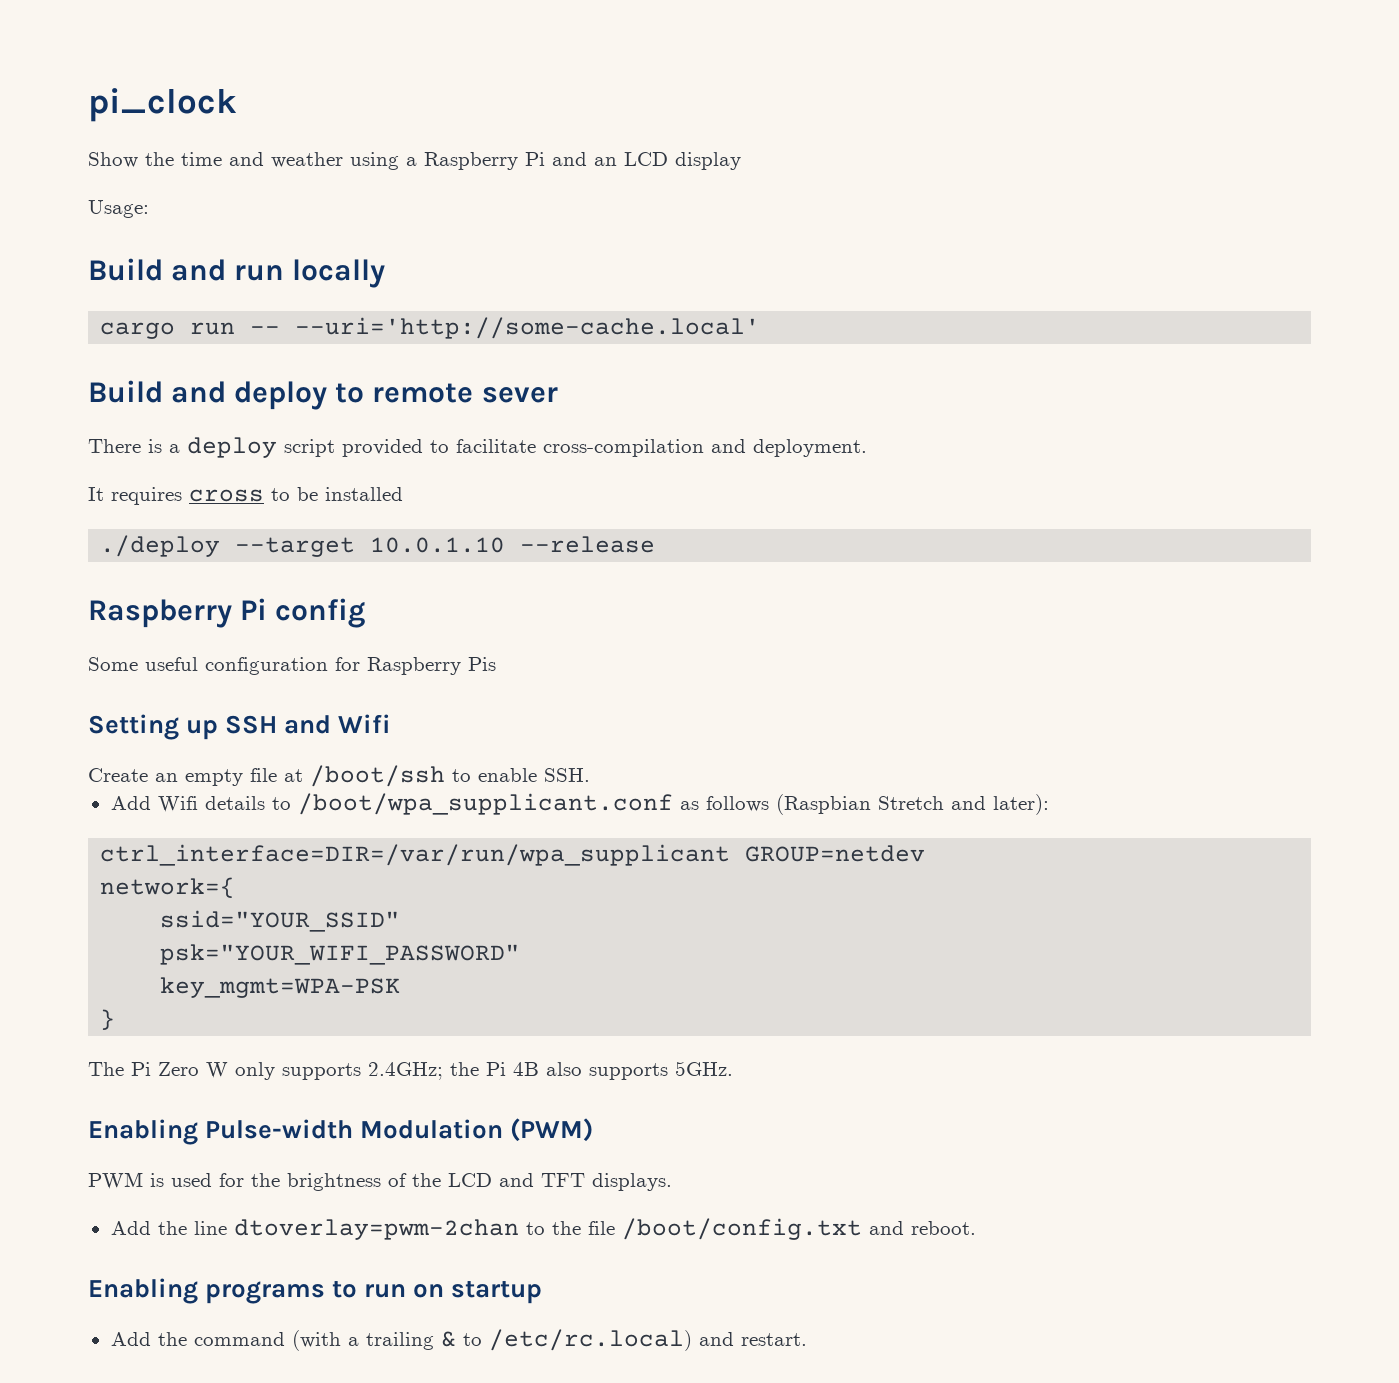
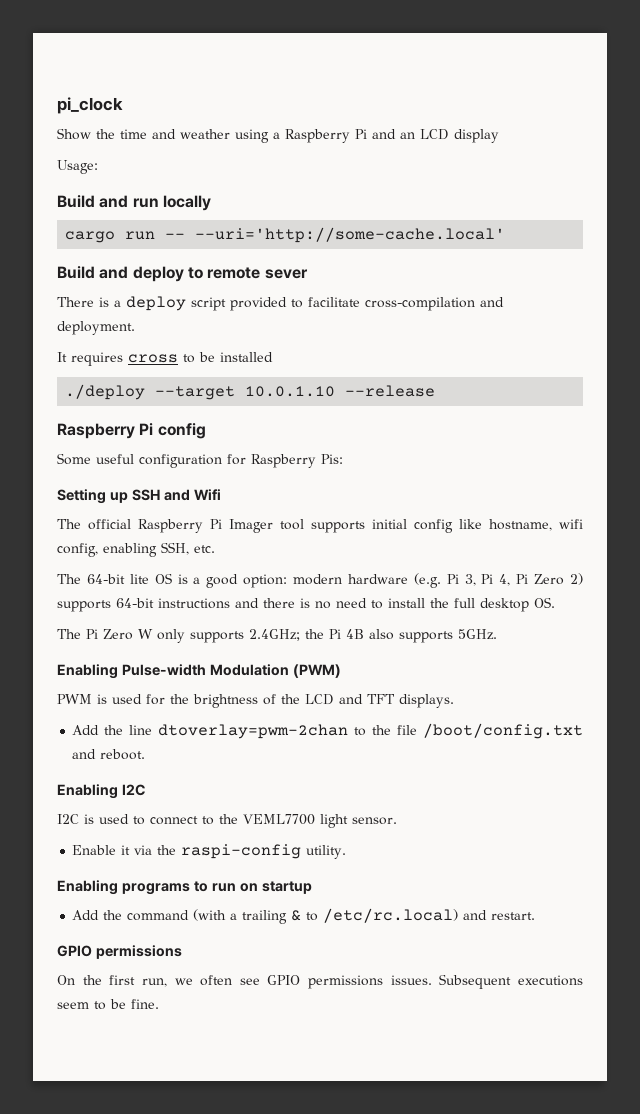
- Some useful configuration for Raspberry Pis
+ Some useful configuration for Raspberry Pis:
- Create an empty file at /boot/ssh to enable SSH.
- Add Wifi details to /boot/wpa_supplicant.conf as follows (Raspbian Stretch and later):
- ctrl_interface=DIR=/var/run/wpa_supplicant GROUP=netdev
- network={
- ssid="YOUR_SSID"
- psk="YOUR_WIFI_PASSWORD"
- key_mgmt=WPA-PSK
- }
+ The official Raspberry Pi Imager tool supports initial config like hostname, wifi config, enabling SSH, etc.
+ The 64-bit lite OS is a good option: modern hardware (e.g. Pi 3, Pi 4, Pi Zero 2) supports 64-bit instructions and there is no need to install the full desktop OS.
+ Enabling I2C
+ I2C is used to connect to the VEML7700 light sensor.
+ Enable it via the raspi-config utility.
  Add the command (with a trailing & to /etc/rc.local) and restart.
+ GPIO permissions
+ On the first run, we often see GPIO permissions issues. Subsequent executions seem to be fine.

